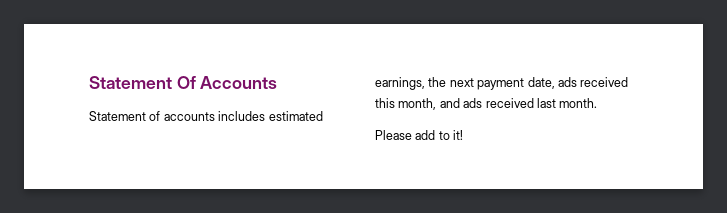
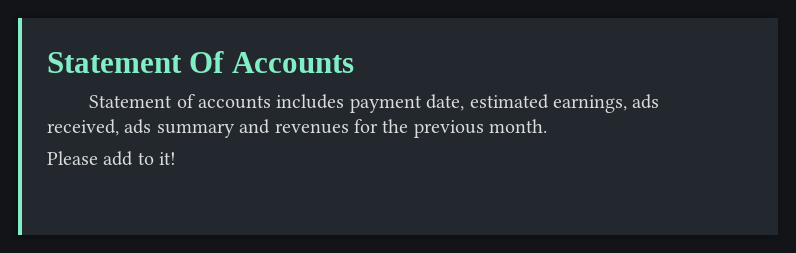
- Statement of accounts includes estimated earnings, the next payment date, ads received this month, and ads received last month.
+ Statement of accounts includes payment date, estimated earnings, ads received, ads summary and revenues for the previous month.

